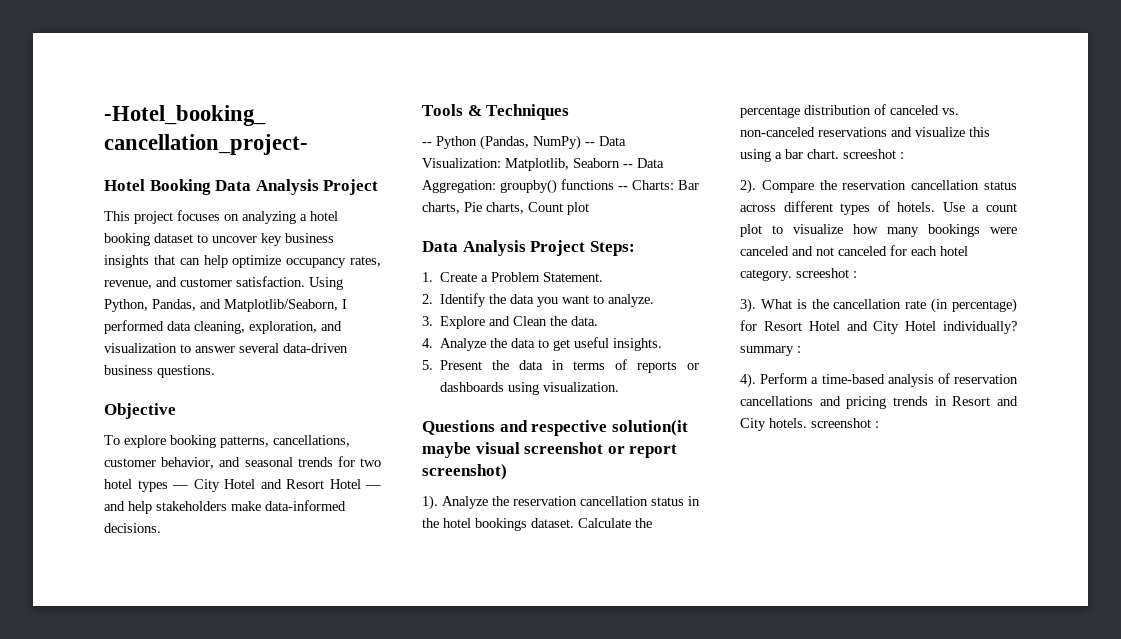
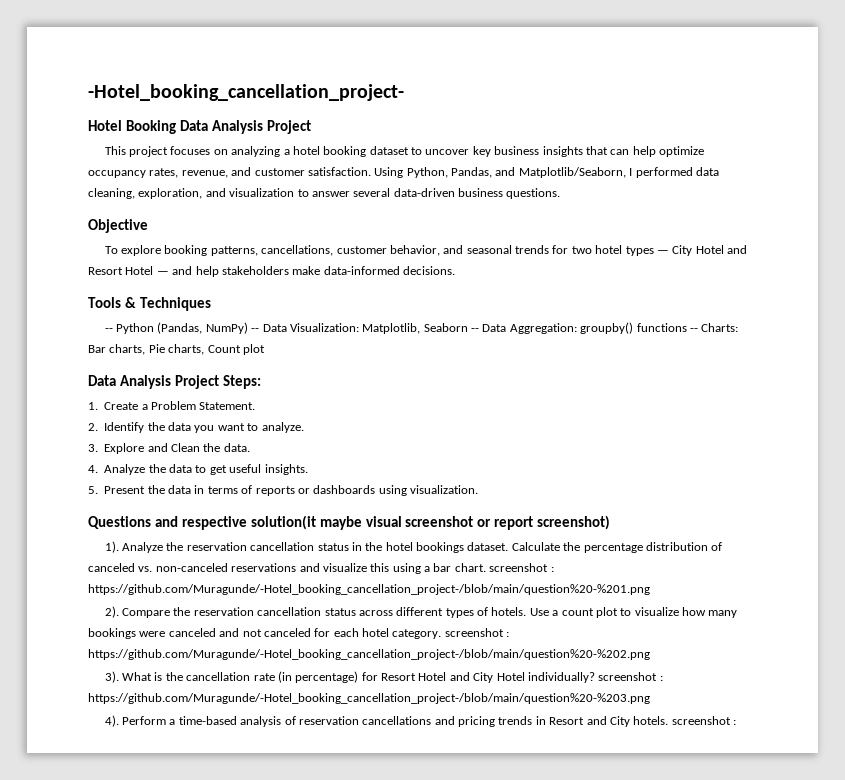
- Calculate the percentage distribution of canceled vs. non-canceled reservations and visualize this using a bar chart. screeshot :
+ Calculate the percentage distribution of canceled vs. non-canceled reservations and visualize this using a bar chart. screenshot : https://github.com/Muragunde/-Hotel_booking_cancellation_project-/blob/main/question%20-%201.png
- Use a count plot to visualize how many bookings were canceled and not canceled for each hotel category. screeshot :
+ Use a count plot to visualize how many bookings were canceled and not canceled for each hotel category. screenshot : https://github.com/Muragunde/-Hotel_booking_cancellation_project-/blob/main/question%20-%202.png
- What is the cancellation rate (in percentage) for Resort Hotel and City Hotel individually? summary :
+ What is the cancellation rate (in percentage) for Resort Hotel and City Hotel individually? screenshot : https://github.com/Muragunde/-Hotel_booking_cancellation_project-/blob/main/question%20-%203.png

